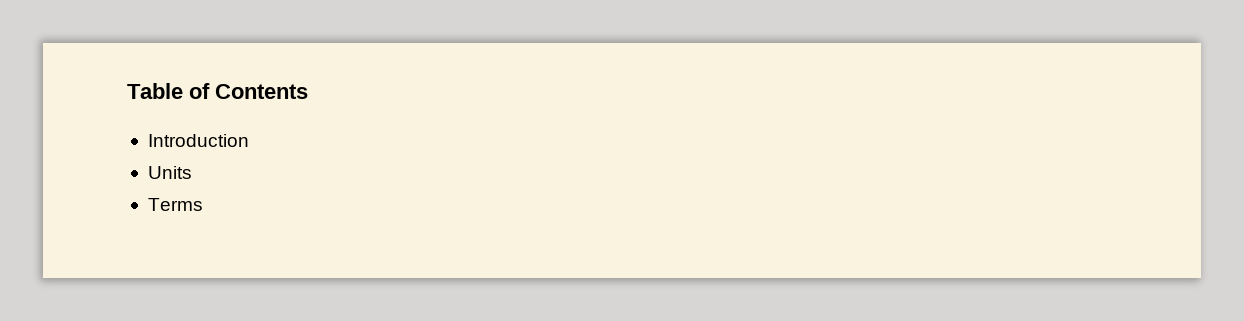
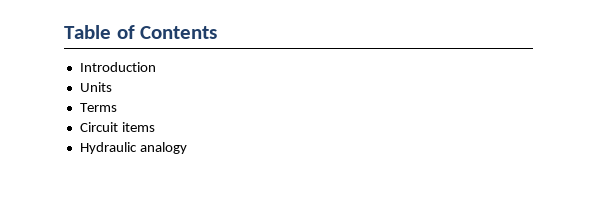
+ Circuit items
+ Hydraulic analogy

